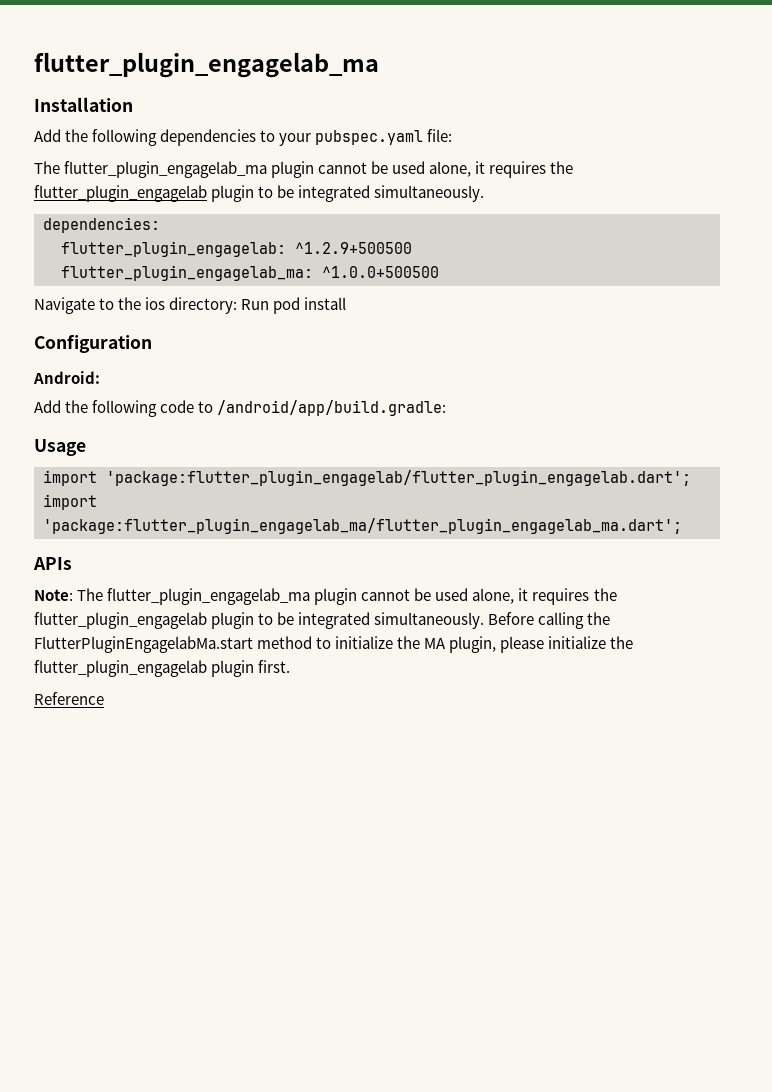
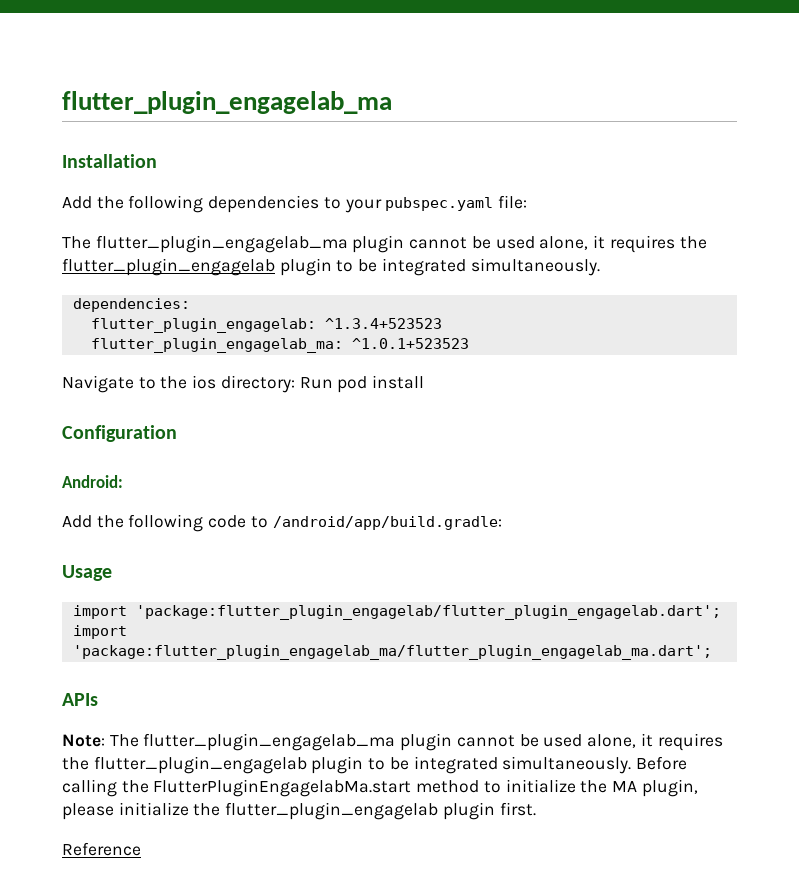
- flutter_plugin_engagelab: ^1.2.9+500500
+ flutter_plugin_engagelab: ^1.3.4+523523
- flutter_plugin_engagelab_ma: ^1.0.0+500500
+ flutter_plugin_engagelab_ma: ^1.0.1+523523

